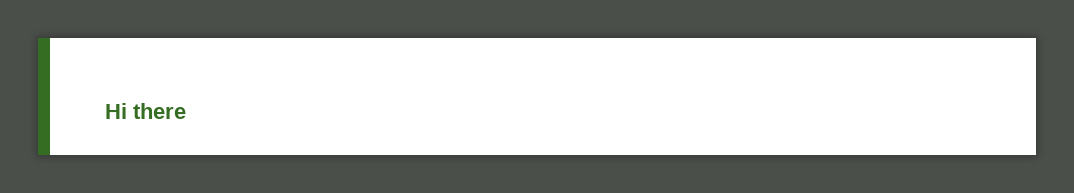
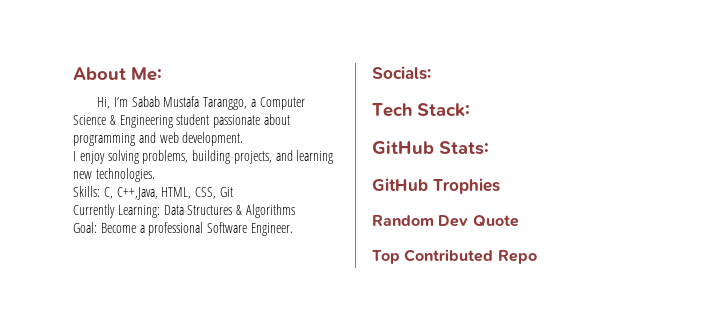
- Hi there
+ About Me:
+ Hi, I’m Sabab Mustafa Taranggo, a Computer Science & Engineering student passionate about programming and web development.
+ I enjoy solving problems, building projects, and learning new technologies.
+ Skills: C, C++,Java, HTML, CSS, Git
+ Currently Learning: Data Structures & Algorithms
+ Goal: Become a professional Software Engineer.
+ Socials:
+ Tech Stack:
+ GitHub Stats:
+ GitHub Trophies
+ Random Dev Quote
+ Top Contributed Repo

